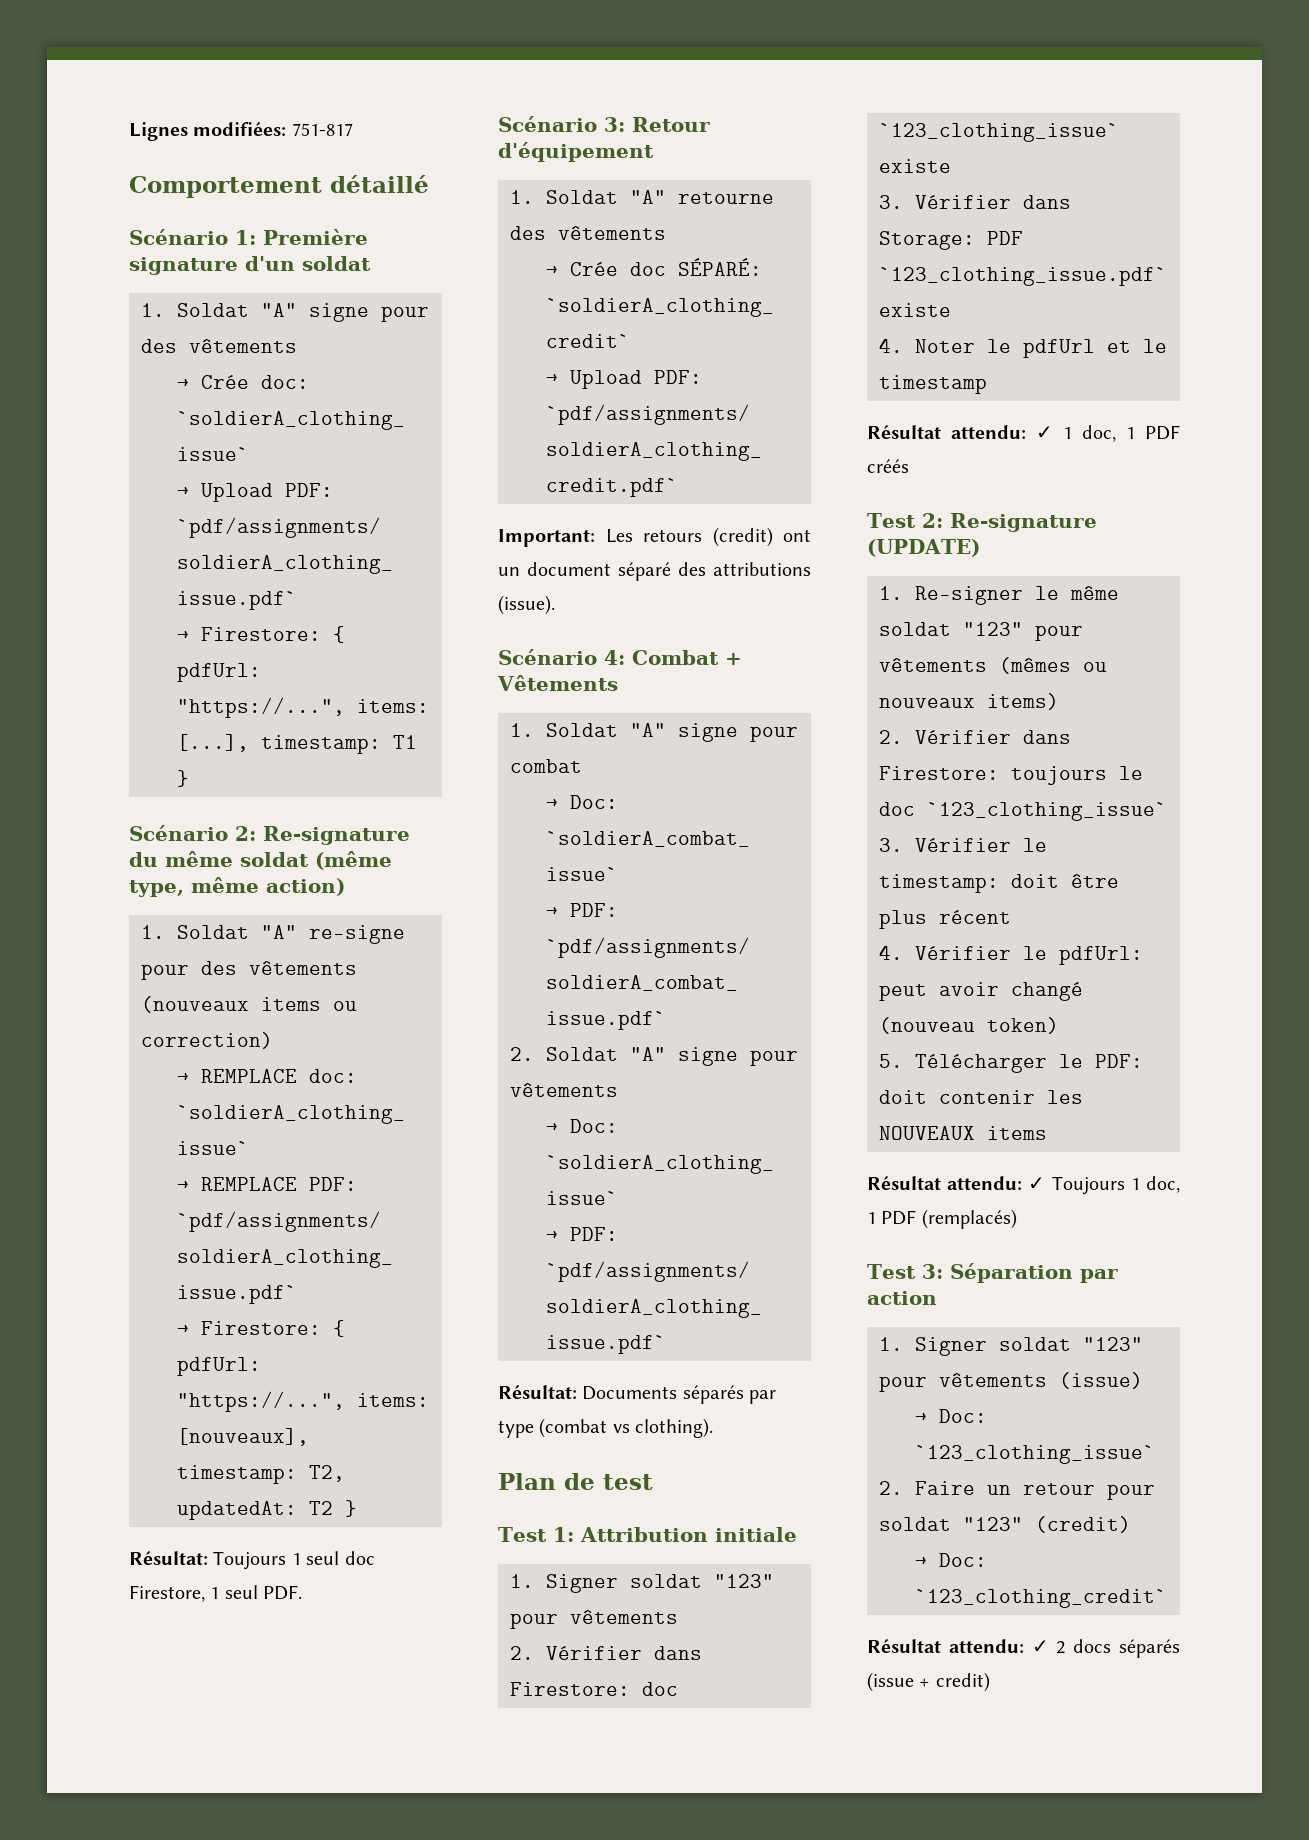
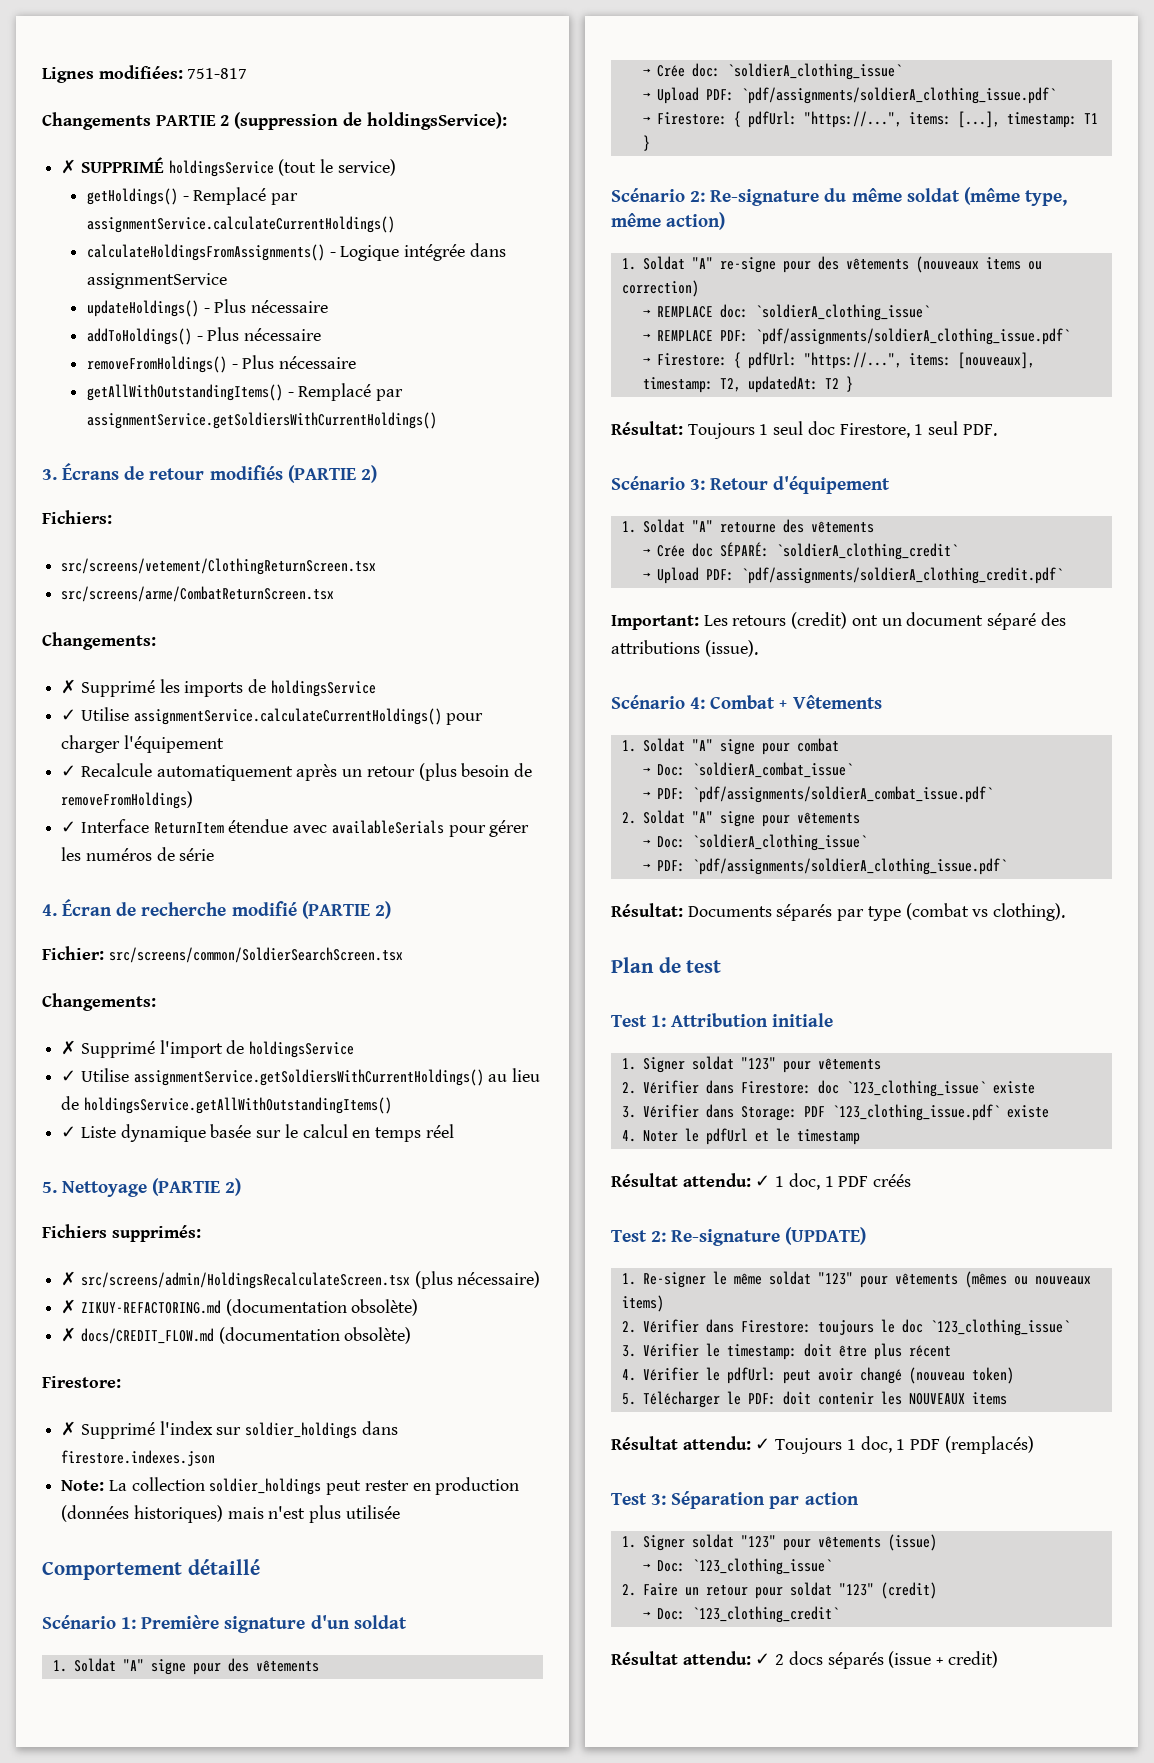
+ Changements PARTIE 2 (suppression de holdingsService):
+ ✗ SUPPRIMÉ holdingsService (tout le service)
+ getHoldings() - Remplacé par assignmentService.calculateCurrentHoldings()
+ calculateHoldingsFromAssignments() - Logique intégrée dans assignmentService
+ updateHoldings() - Plus nécessaire
+ addToHoldings() - Plus nécessaire
+ removeFromHoldings() - Plus nécessaire
+ getAllWithOutstandingItems() - Remplacé par assignmentService.getSoldiersWithCurrentHoldings()
+ 3. Écrans de retour modifiés (PARTIE 2)
+ Fichiers:
+ src/screens/vetement/ClothingReturnScreen.tsx
+ src/screens/arme/CombatReturnScreen.tsx
+ Changements:
+ ✗ Supprimé les imports de holdingsService
+ ✓ Utilise assignmentService.calculateCurrentHoldings() pour charger l'équipement
+ ✓ Recalcule automatiquement après un retour (plus besoin de removeFromHoldings)
+ ✓ Interface ReturnItem étendue avec availableSerials pour gérer les numéros de série
+ 4. Écran de recherche modifié (PARTIE 2)
+ Fichier: src/screens/common/SoldierSearchScreen.tsx
+ Changements:
+ ✗ Supprimé l'import de holdingsService
+ ✓ Utilise assignmentService.getSoldiersWithCurrentHoldings() au lieu de holdingsService.getAllWithOutstandingItems()
+ ✓ Liste dynamique basée sur le calcul en temps réel
+ 5. Nettoyage (PARTIE 2)
+ Fichiers supprimés:
+ ✗ src/screens/admin/HoldingsRecalculateScreen.tsx (plus nécessaire)
+ ✗ ZIKUY-REFACTORING.md (documentation obsolète)
+ ✗ docs/CREDIT_FLOW.md (documentation obsolète)
+ Firestore:
+ ✗ Supprimé l'index sur soldier_holdings dans firestore.indexes.json
+ Note: La collection soldier_holdings peut rester en production (données historiques) mais n'est plus utilisée

